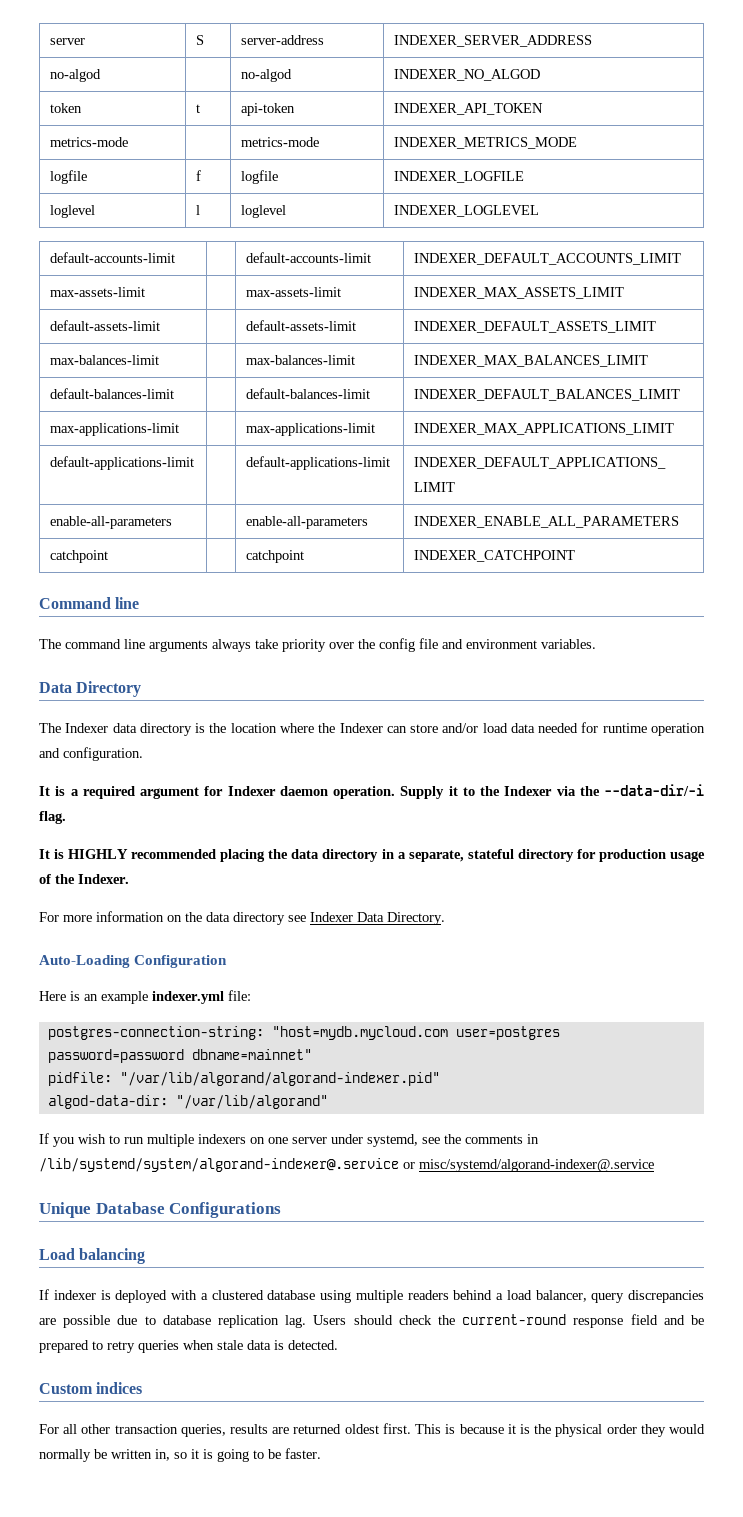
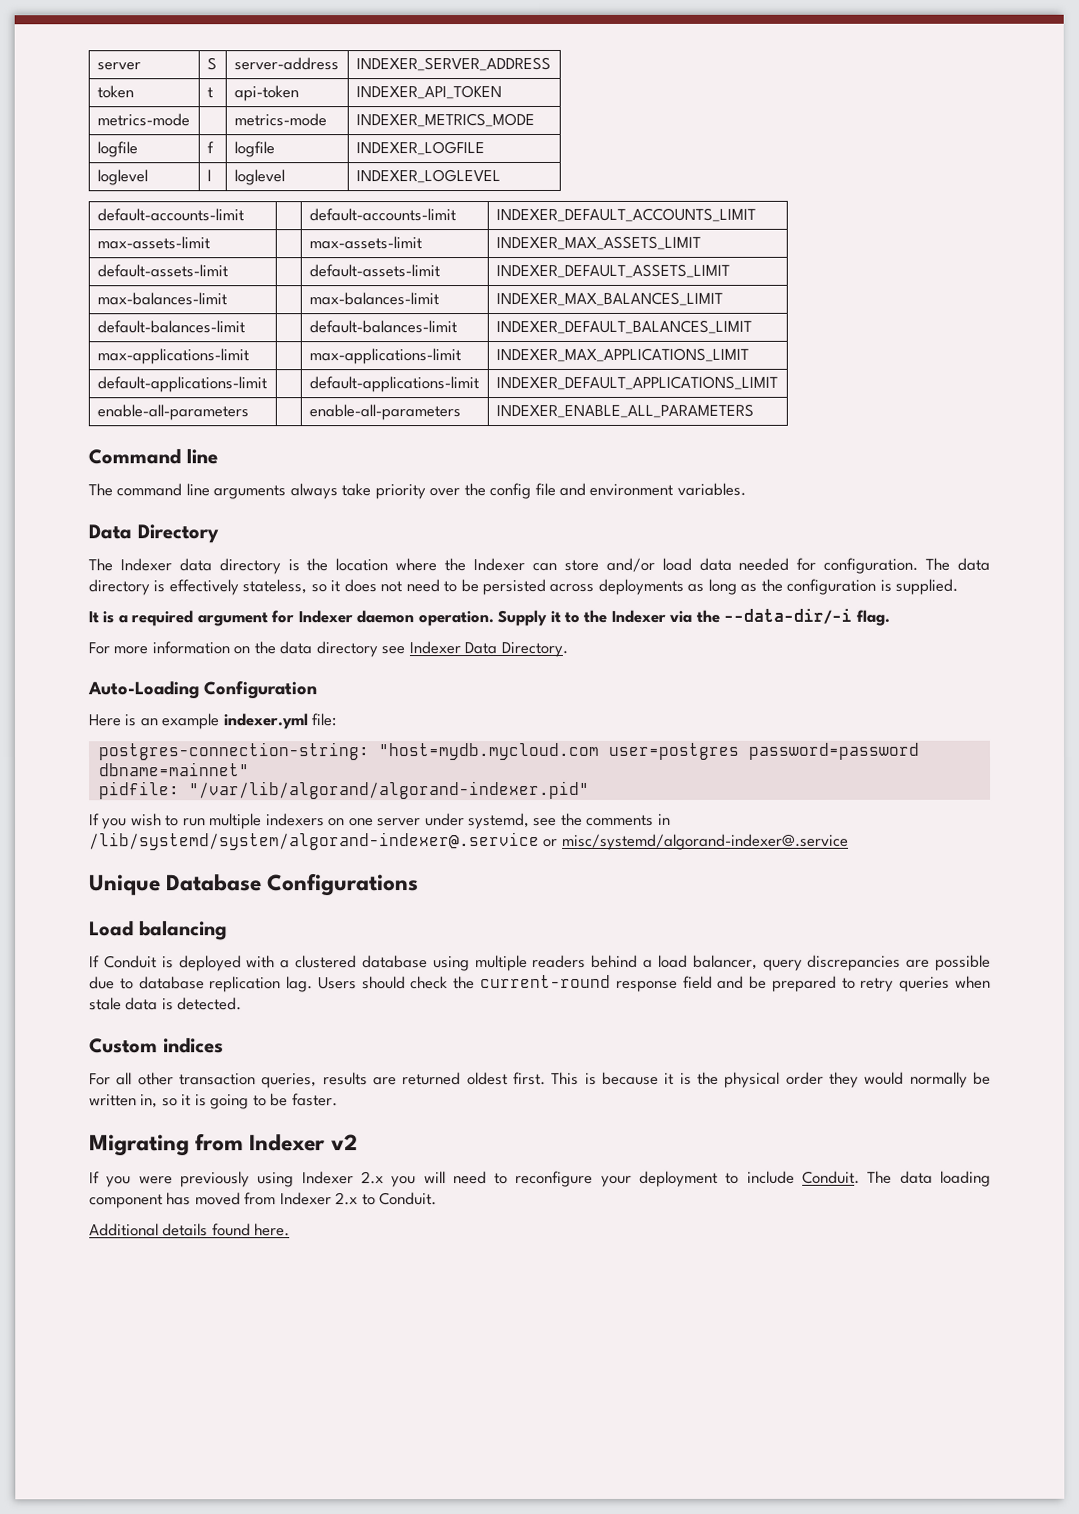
- no-algod | | no-algod | INDEXER_NO_ALGOD
- catchpoint | | catchpoint | INDEXER_CATCHPOINT
- The Indexer data directory is the location where the Indexer can store and/or load data needed for runtime operation and configuration.
+ The Indexer data directory is the location where the Indexer can store and/or load data needed for configuration. The data directory is effectively stateless, so it does not need to be persisted across deployments as long as the configuration is supplied.
- It is HIGHLY recommended placing the data directory in a separate, stateful directory for production usage of the Indexer.
- algod-data-dir: "/var/lib/algorand"
- If indexer is deployed with a clustered database using multiple readers behind a load balancer, query discrepancies are possible due to database replication lag.
+ If Conduit is deployed with a clustered database using multiple readers behind a load balancer, query discrepancies are possible due to database replication lag.
+ Migrating from Indexer v2
+ If you were previously using Indexer 2.x you will need to reconfigure your deployment to include Conduit. The data loading component has moved from Indexer 2.x to Conduit.
+ Additional details found here.

